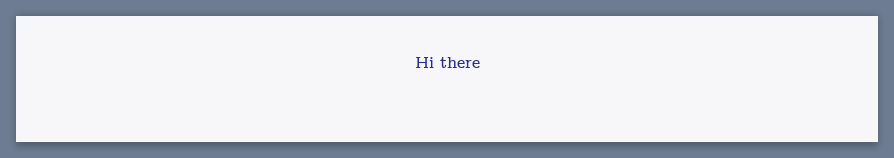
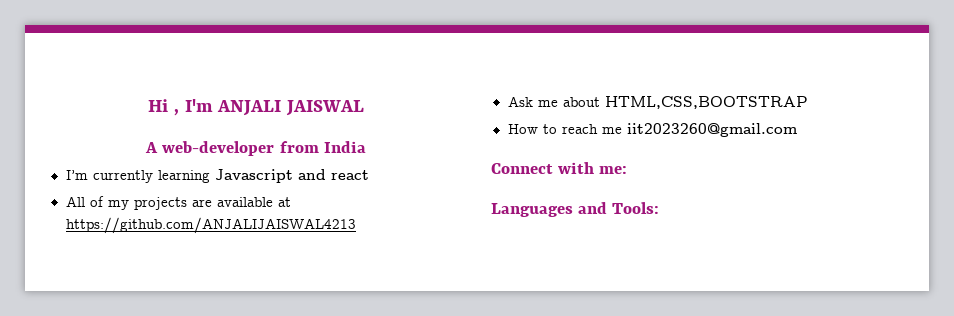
- Hi there
+ Hi , I'm ANJALI JAISWAL
+ A web-developer from India
+ I’m currently learning Javascript and react
+ All of my projects are available at https://github.com/ANJALIJAISWAL4213
+ Ask me about HTML,CSS,BOOTSTRAP
+ How to reach me iit2023260@gmail.com
+ Connect with me:
+ Languages and Tools:

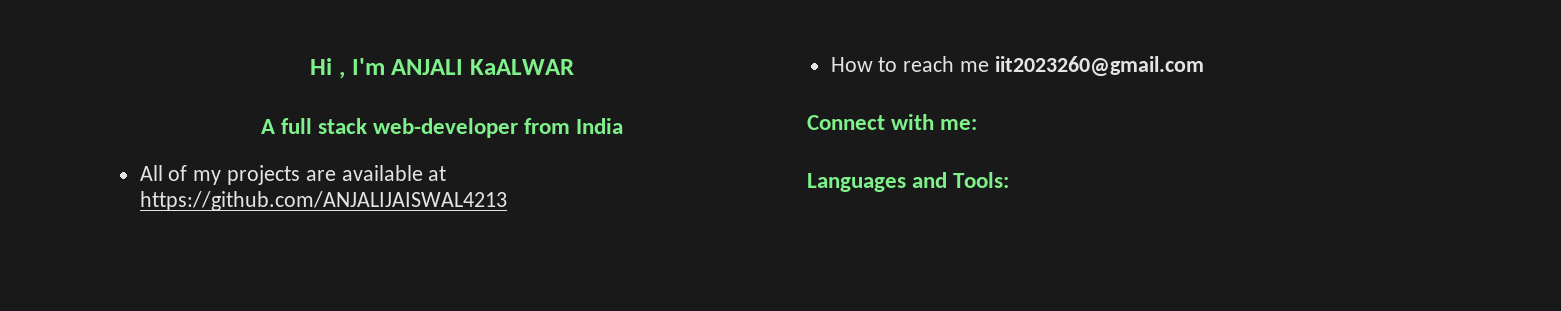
- Hi , I'm ANJALI JAISWAL
+ Hi , I'm ANJALI KaALWAR
- A web-developer from India
+ A full stack web-developer from India
- I’m currently learning Javascript and react
- Ask me about HTML,CSS,BOOTSTRAP

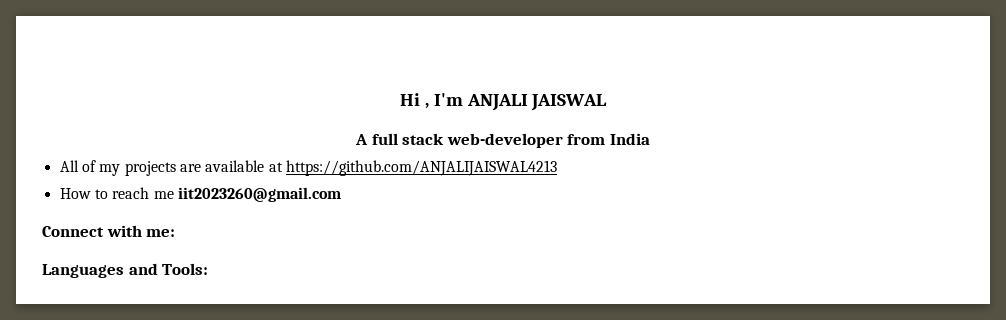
- Hi , I'm ANJALI KaALWAR
+ Hi , I'm ANJALI JAISWAL

